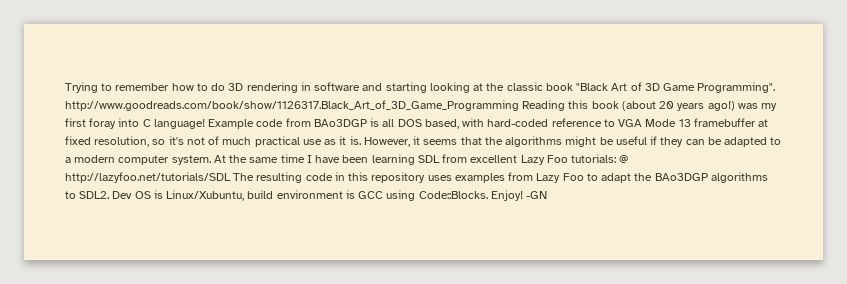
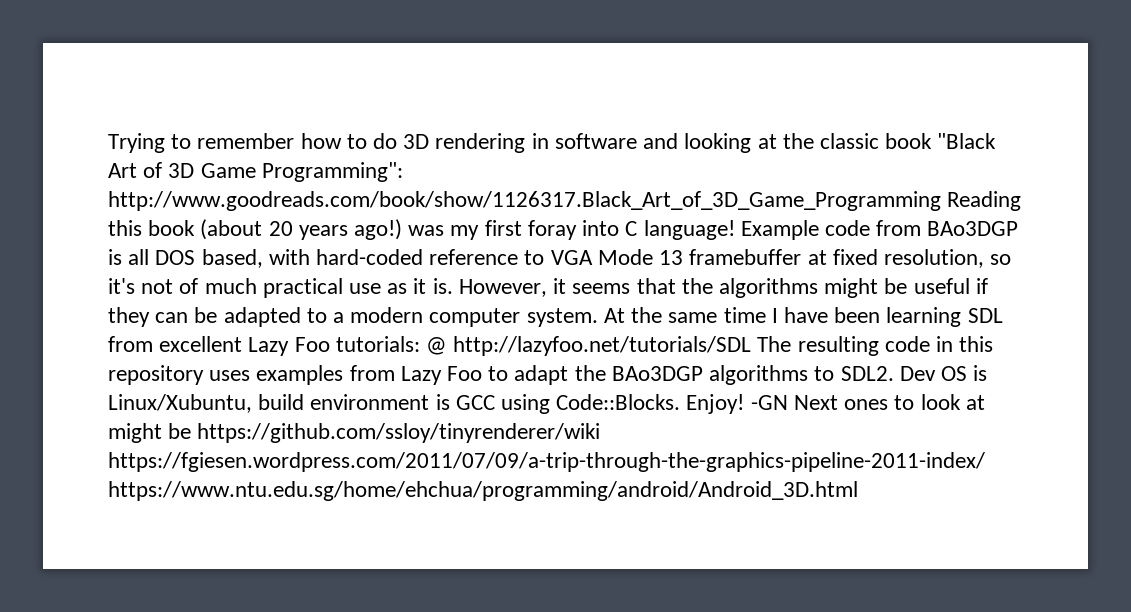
- Trying to remember how to do 3D rendering in software and starting looking at the classic book "Black Art of 3D Game Programming". http://www.goodreads.com/book/show/1126317.Black_Art_of_3D_Game_Programming Reading this book (about 20 years ago!) was my first foray into C language!
+ Trying to remember how to do 3D rendering in software and looking at the classic book "Black Art of 3D Game Programming": http://www.goodreads.com/book/show/1126317.Black_Art_of_3D_Game_Programming Reading this book (about 20 years ago!) was my first foray into C language!
- -GN
+ -GN Next ones to look at might be https://github.com/ssloy/tinyrenderer/wiki https://fgiesen.wordpress.com/2011/07/09/a-trip-through-the-graphics-pipeline-2011-index/ https://www.ntu.edu.sg/home/ehchua/programming/android/Android_3D.html

